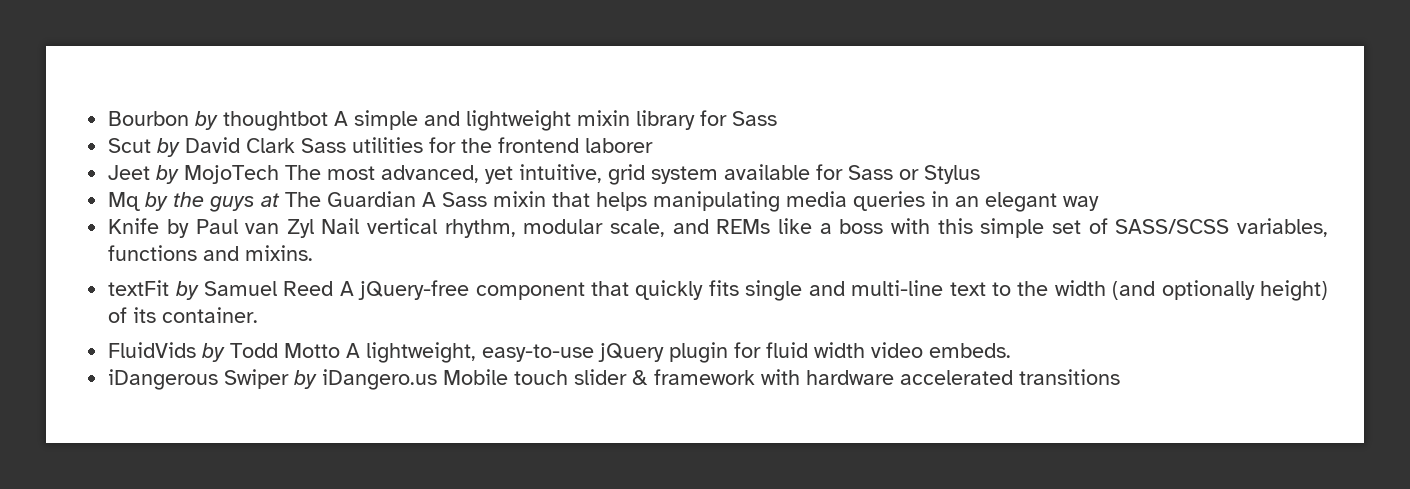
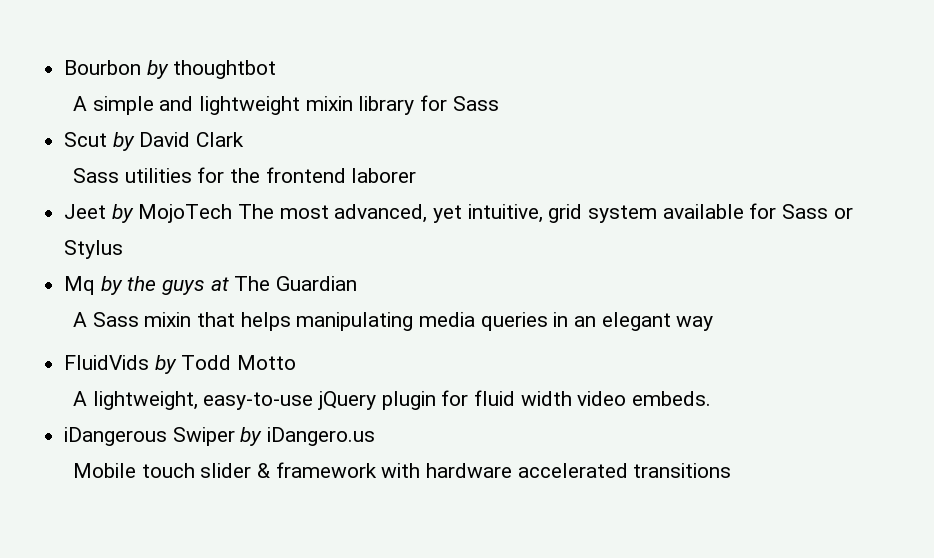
- Bourbon by thoughtbot A simple and lightweight mixin library for Sass
+ Bourbon by thoughtbot
+ A simple and lightweight mixin library for Sass
- Scut by David Clark Sass utilities for the frontend laborer
+ Scut by David Clark
+ Sass utilities for the frontend laborer
- Mq by the guys at The Guardian A Sass mixin that helps manipulating media queries in an elegant way
+ Mq by the guys at The Guardian
+ A Sass mixin that helps manipulating media queries in an elegant way
- Knife by Paul van Zyl Nail vertical rhythm, modular scale, and REMs like a boss with this simple set of SASS/SCSS variables, functions and mixins.
- textFit by Samuel Reed A jQuery-free component that quickly fits single and multi-line text to the width (and optionally height) of its container.
- FluidVids by Todd Motto A lightweight, easy-to-use jQuery plugin for fluid width video embeds.
+ FluidVids by Todd Motto
+ A lightweight, easy-to-use jQuery plugin for fluid width video embeds.
- iDangerous Swiper by iDangero.us Mobile touch slider & framework with hardware accelerated transitions
+ iDangerous Swiper by iDangero.us
+ Mobile touch slider & framework with hardware accelerated transitions

